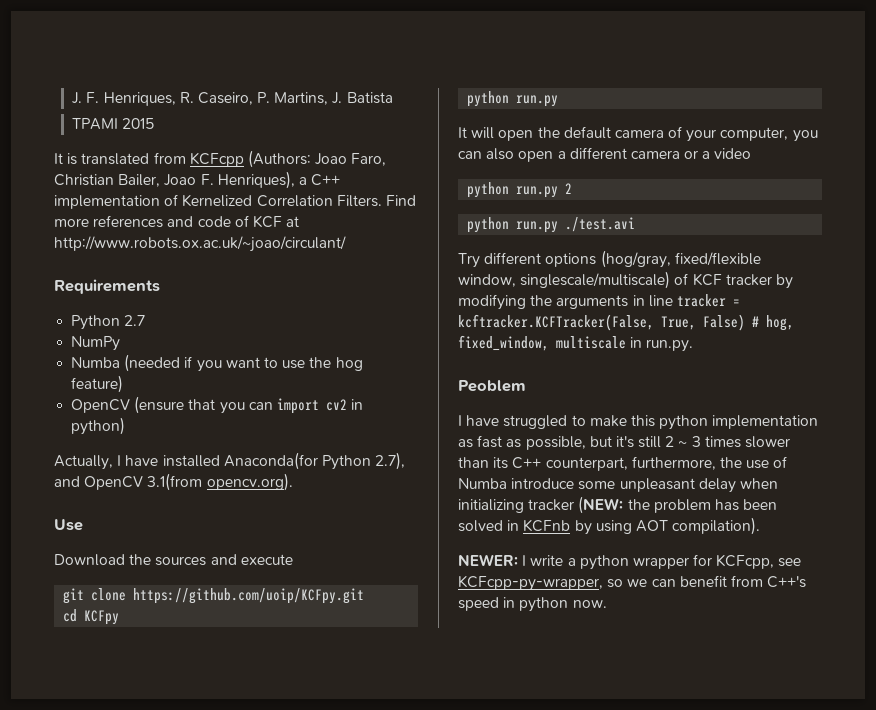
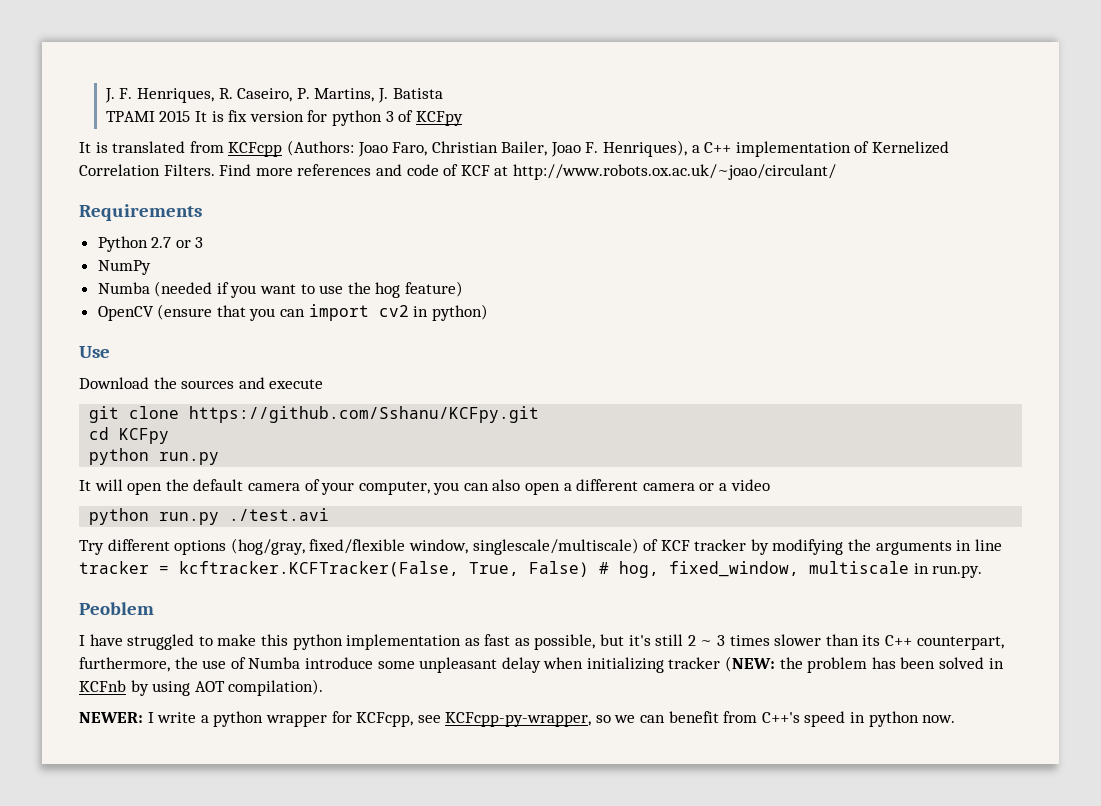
- TPAMI 2015
+ TPAMI 2015 It is fix version for python 3 of KCFpy
- Python 2.7
+ Python 2.7 or 3
- Actually, I have installed Anaconda(for Python 2.7), and OpenCV 3.1(from opencv.org).
- git clone https://github.com/uoip/KCFpy.git
+ git clone https://github.com/Sshanu/KCFpy.git
- python run.py 2

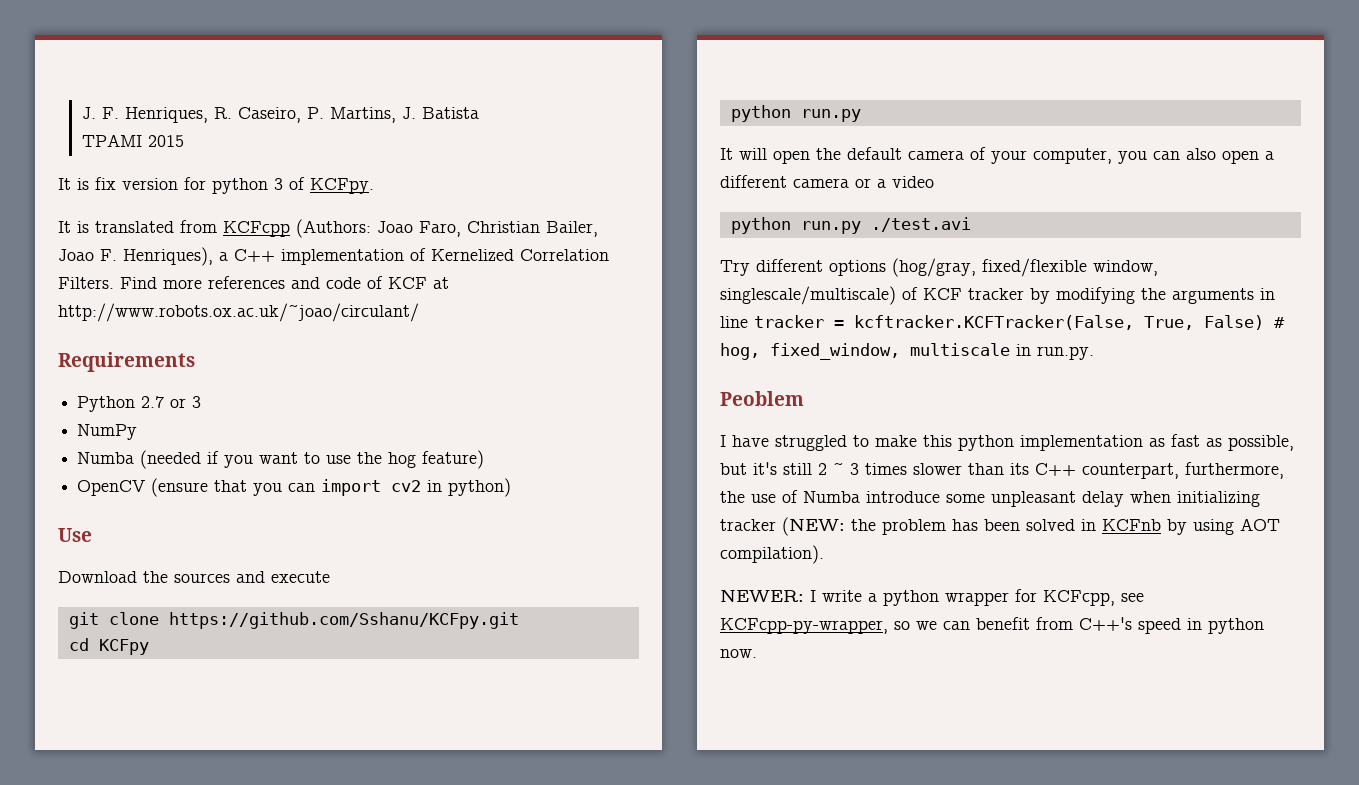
- TPAMI 2015 It is fix version for python 3 of KCFpy
+ TPAMI 2015
+ It is fix version for python 3 of KCFpy.

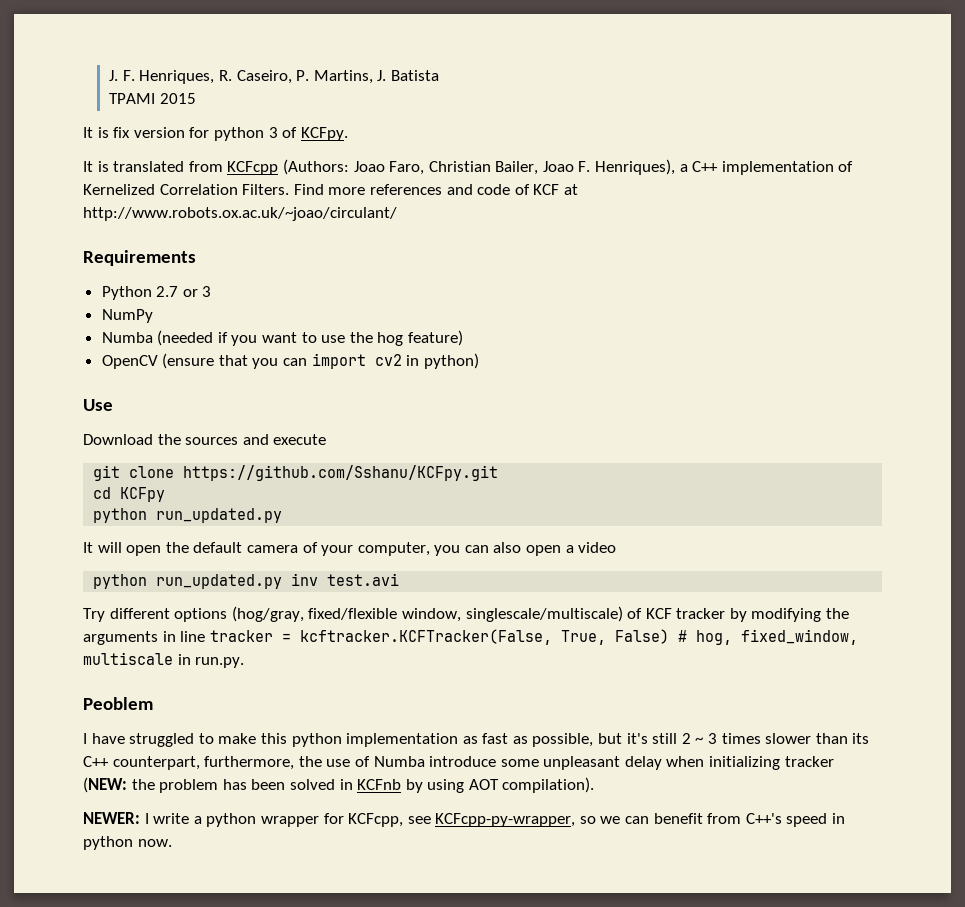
  cd KCFpy
- python run.py
+ python run_updated.py
- It will open the default camera of your computer, you can also open a different camera or a video
+ It will open the default camera of your computer, you can also open a video
- python run.py ./test.avi
+ python run_updated.py inv test.avi

